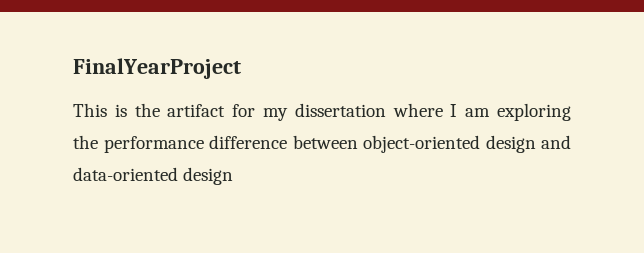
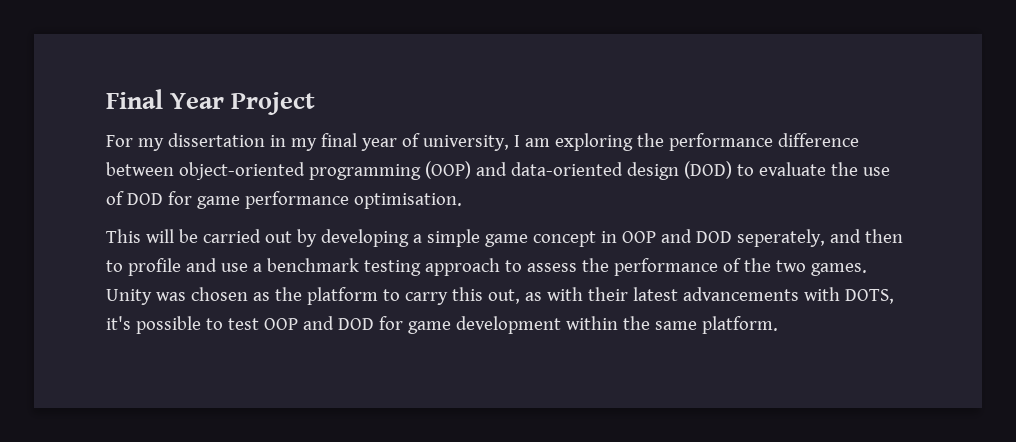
- FinalYearProject
- This is the artifact for my dissertation where I am exploring the performance difference between object-oriented design and data-oriented design
+ Final Year Project
+ For my dissertation in my final year of university, I am exploring the performance difference between object-oriented programming (OOP) and data-oriented design (DOD) to evaluate the use of DOD for game performance optimisation.
+ This will be carried out by developing a simple game concept in OOP and DOD seperately, and then to profile and use a benchmark testing approach to assess the performance of the two games. Unity was chosen as the platform to carry this out, as with their latest advancements with DOTS, it's possible to test OOP and DOD for game development within the same platform.

